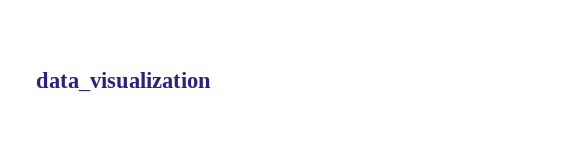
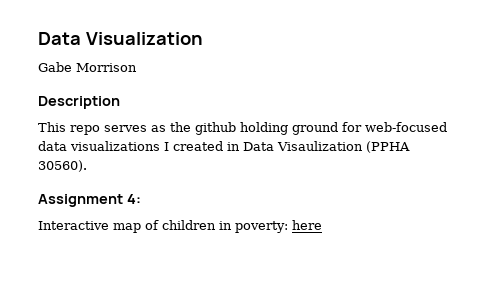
- data_visualization
+ Data Visualization
+ Gabe Morrison
+ Description
+ This repo serves as the github holding ground for web-focused data visualizations I created in Data Visaulization (PPHA 30560).
+ Assignment 4:
+ Interactive map of children in poverty: here

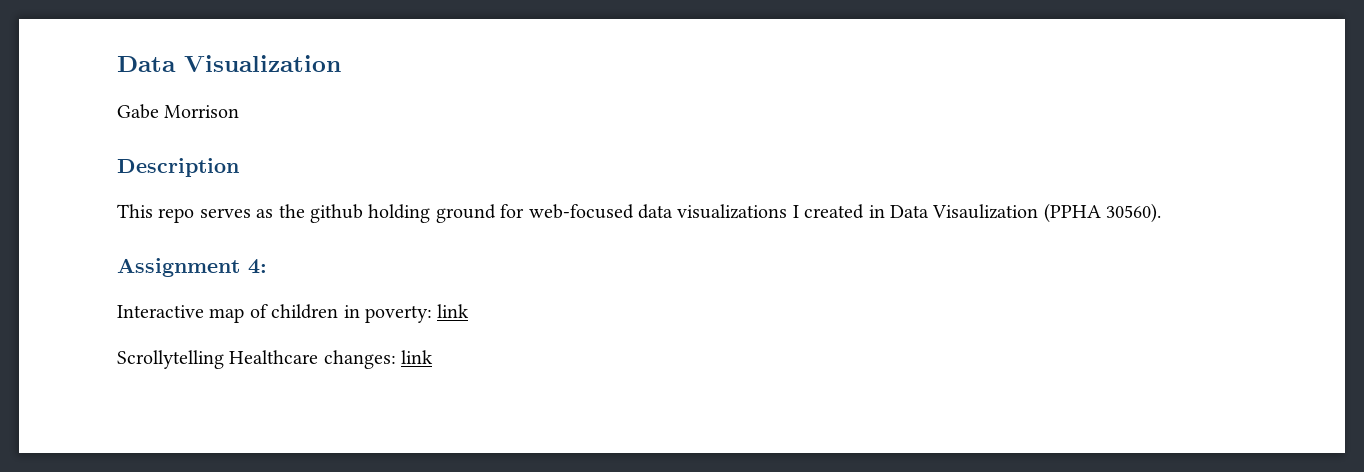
- Interactive map of children in poverty: here
+ Interactive map of children in poverty: link
+ Scrollytelling Healthcare changes: link

